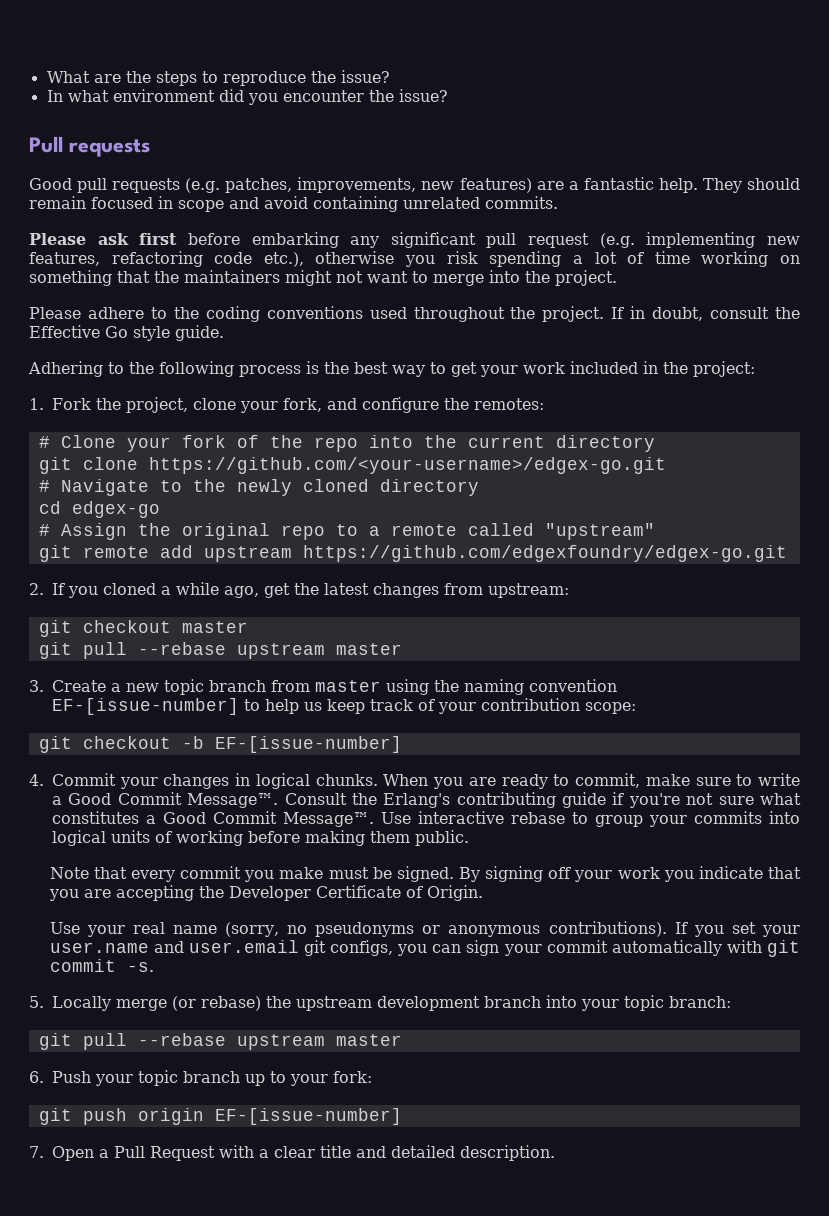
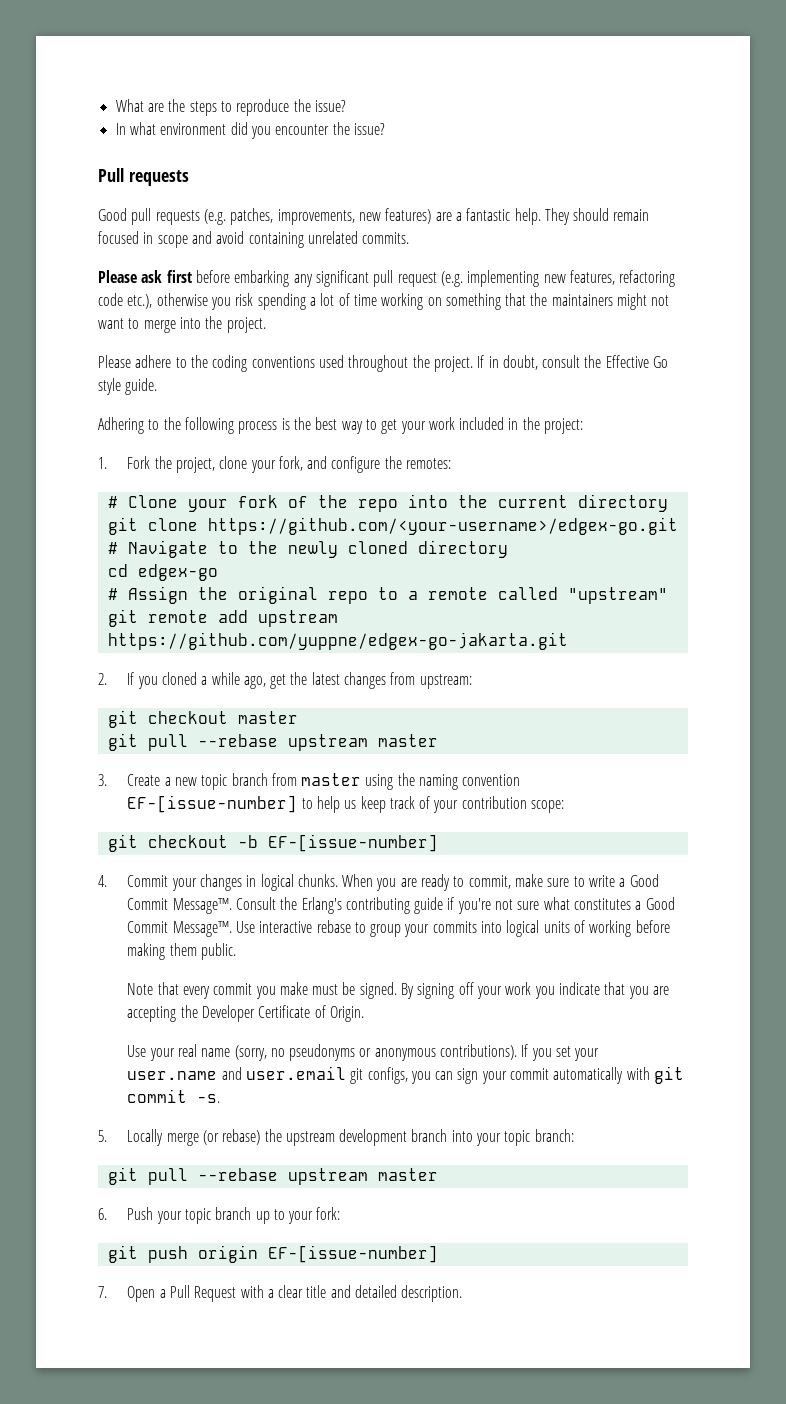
- git remote add upstream https://github.com/edgexfoundry/edgex-go.git
+ git remote add upstream https://github.com/yuppne/edgex-go-jakarta.git

